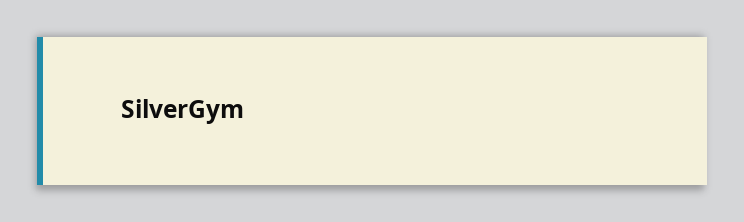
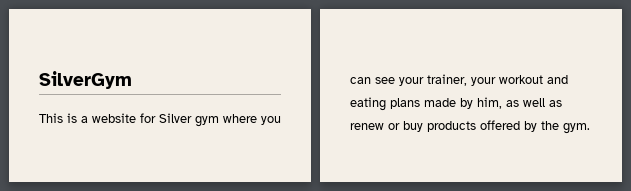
+ This is a website for Silver gym where you can see your trainer, your workout and eating plans made by him, as well as renew or buy products offered by the gym.

